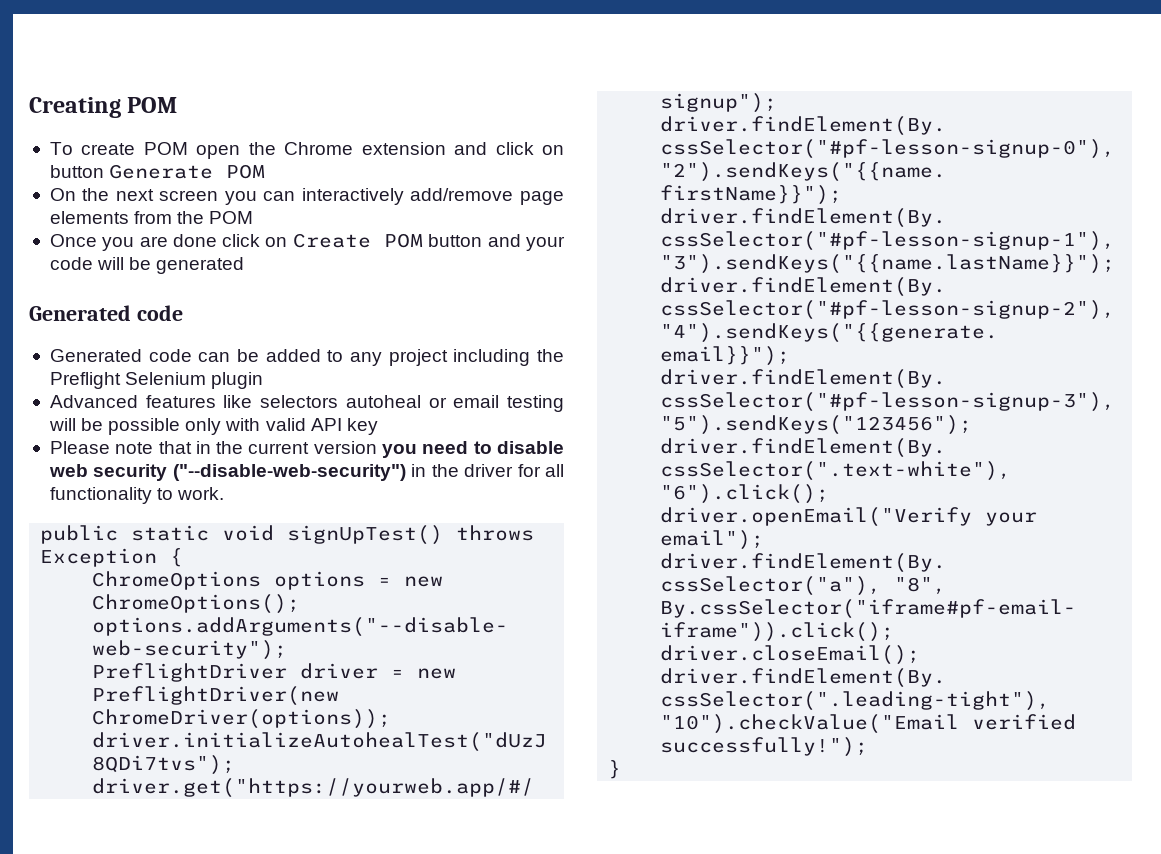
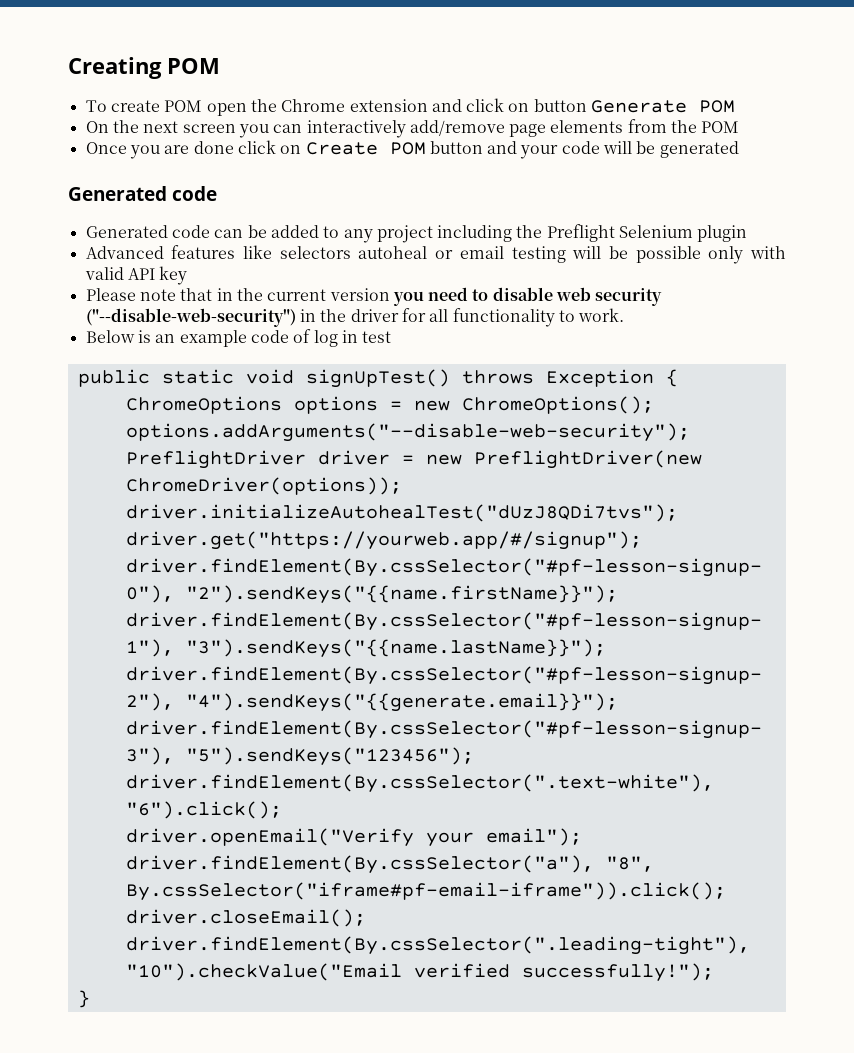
+ Below is an example code of log in test

